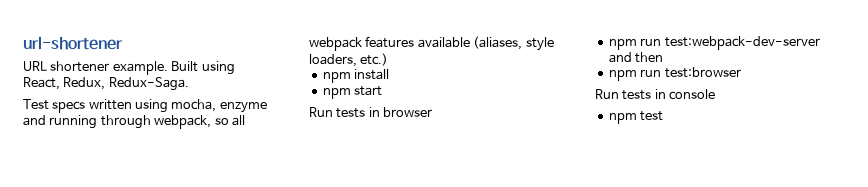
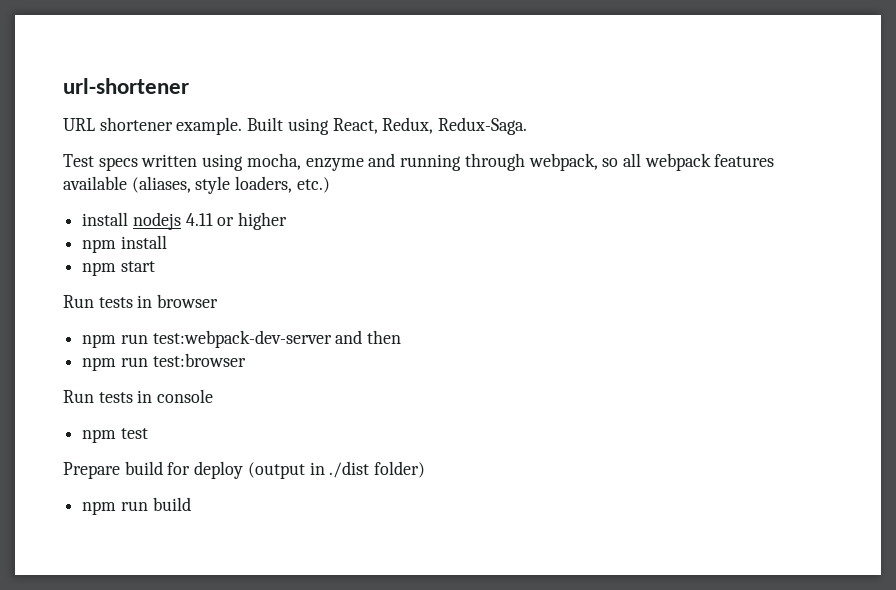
+ install nodejs 4.11 or higher
+ Prepare build for deploy (output in ./dist folder)
+ npm run build

